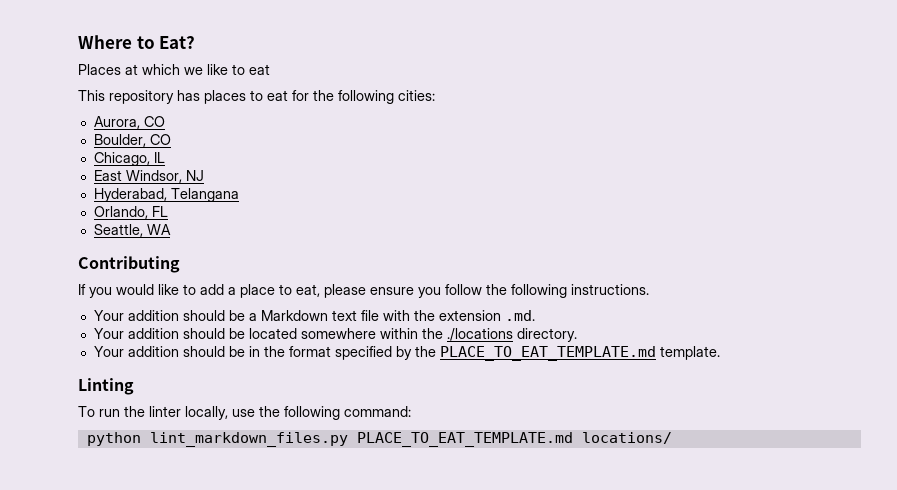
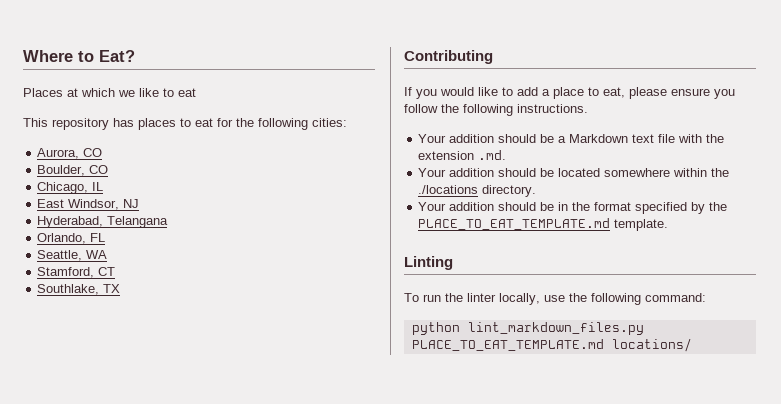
+ Stamford, CT
+ Southlake, TX

